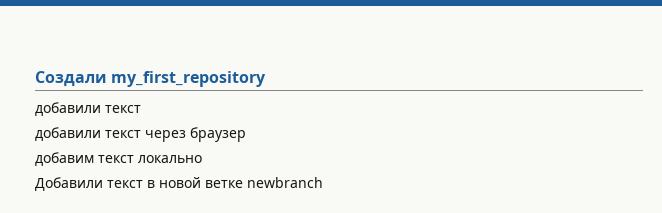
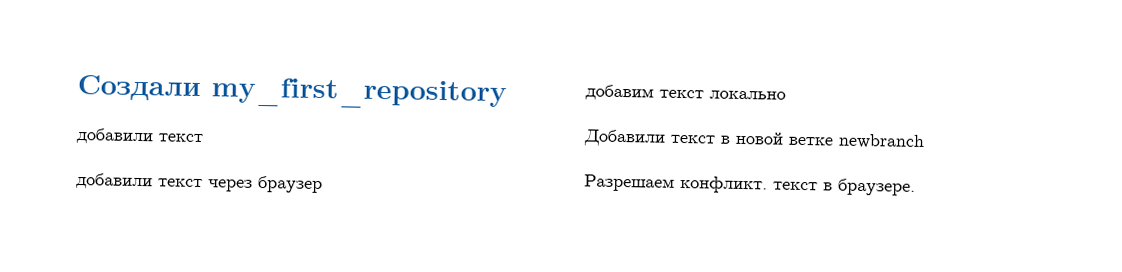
+ Разрешаем конфликт. текст в браузере.

